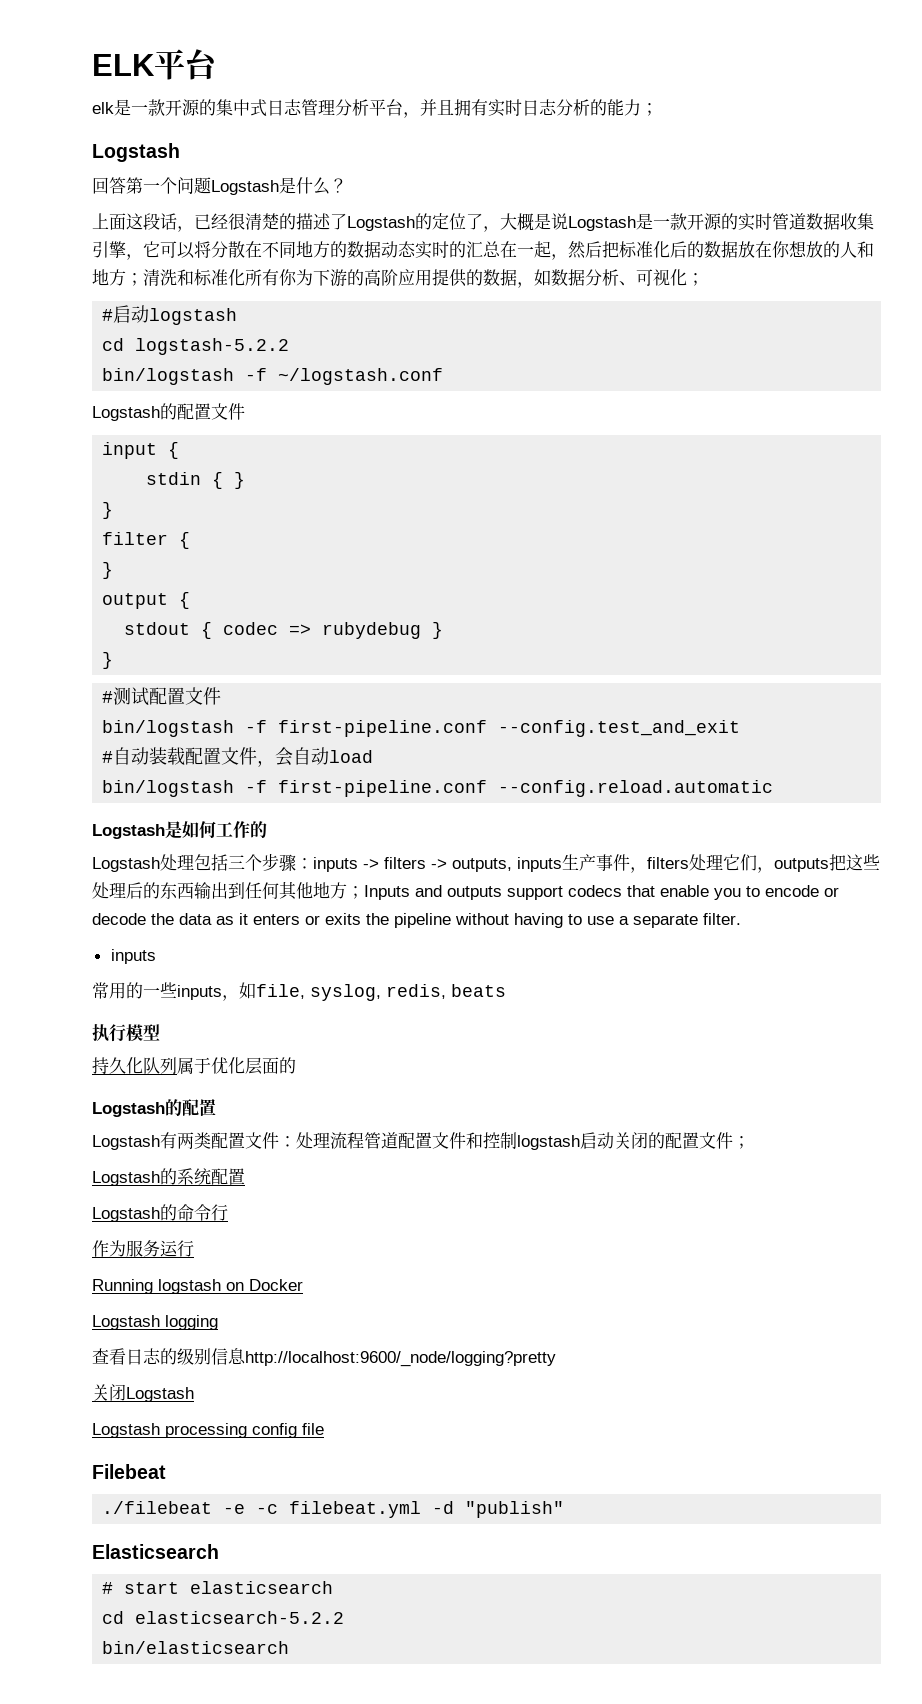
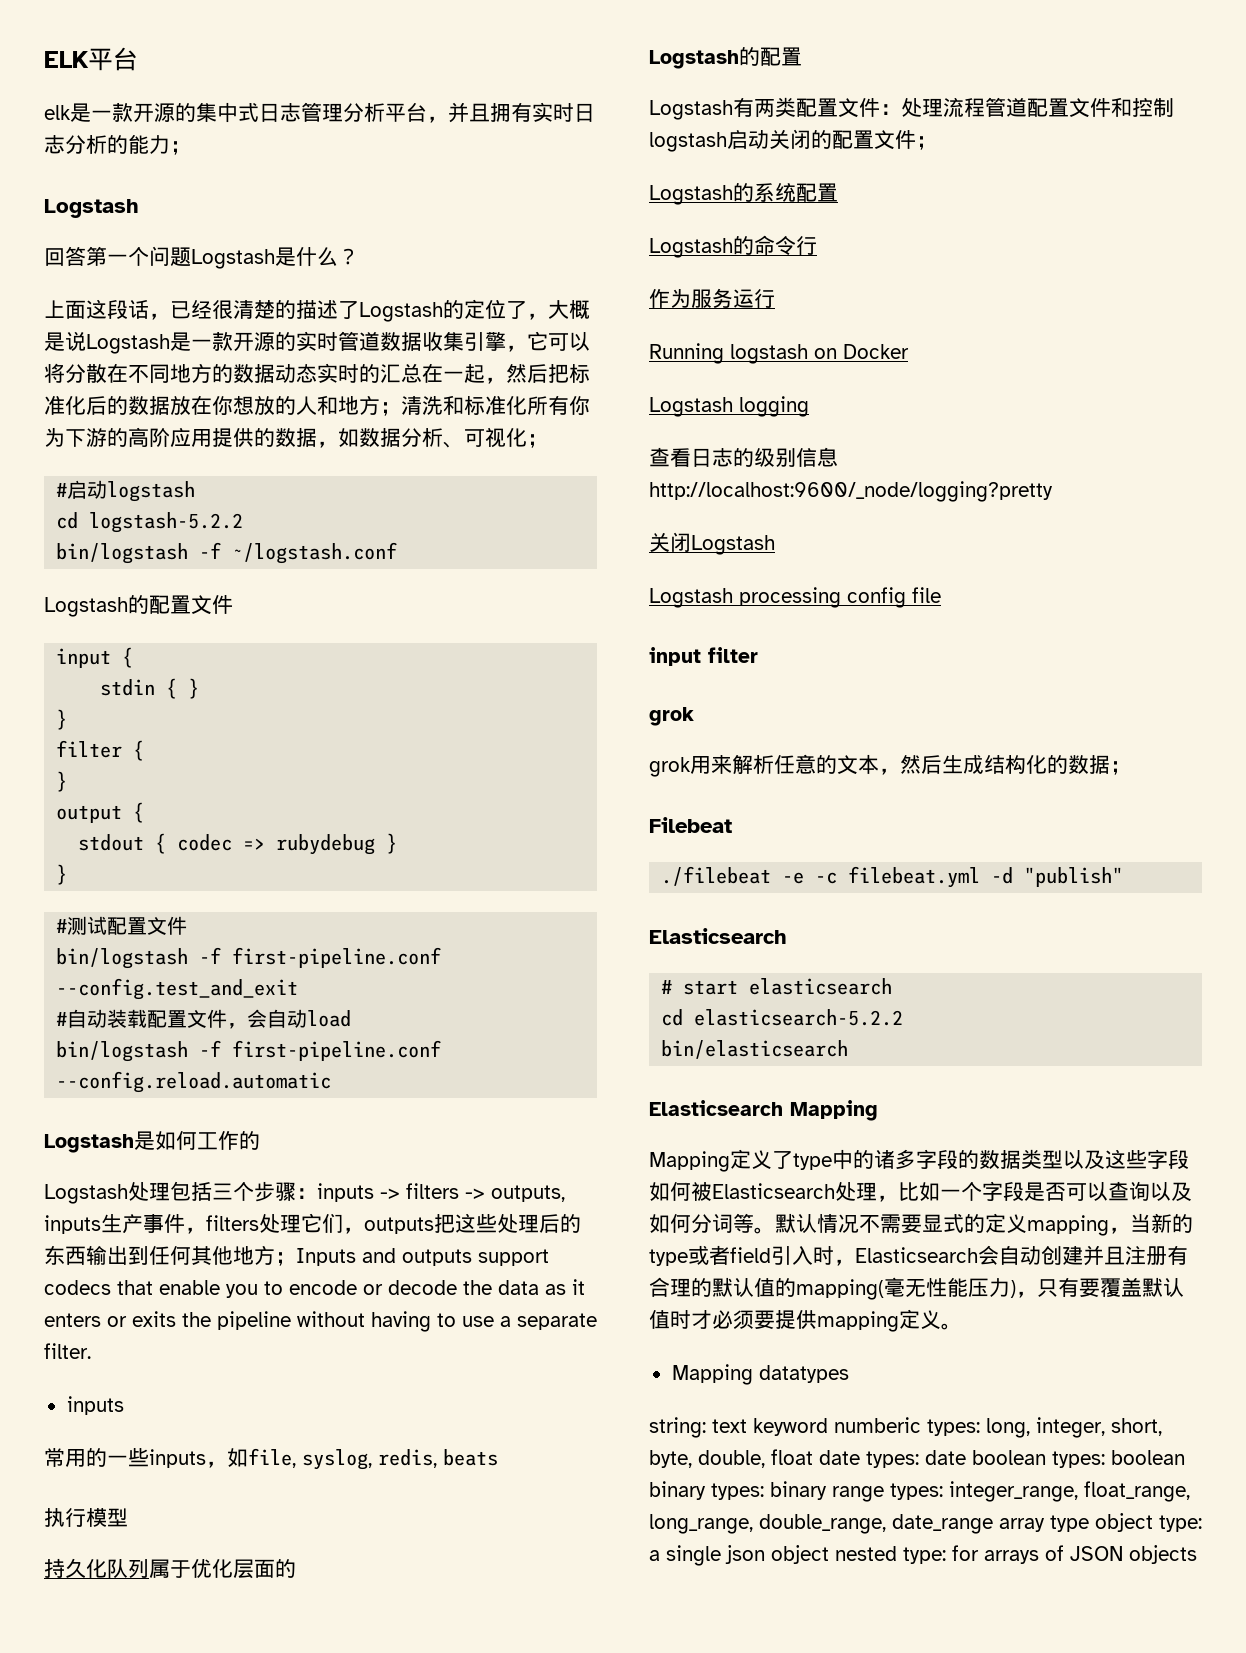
+ input filter
+ grok
+ grok用来解析任意的文本，然后生成结构化的数据；
+ Elasticsearch Mapping
+ Mapping定义了type中的诸多字段的数据类型以及这些字段如何被Elasticsearch处理，比如一个字段是否可以查询以及如何分词等。默认情况不需要显式的定义mapping，当新的type或者field引入时，Elasticsearch会自动创建并且注册有合理的默认值的mapping(毫无性能压力)，只有要覆盖默认值时才必须要提供mapping定义。
+ Mapping datatypes
+ string: text keyword numberic types: long, integer, short, byte, double, float date types: date boolean types: boolean binary types: binary range types: integer_range, float_range, long_range, double_range, date_range array type object type: a single json object nested type: for arrays of JSON objects

